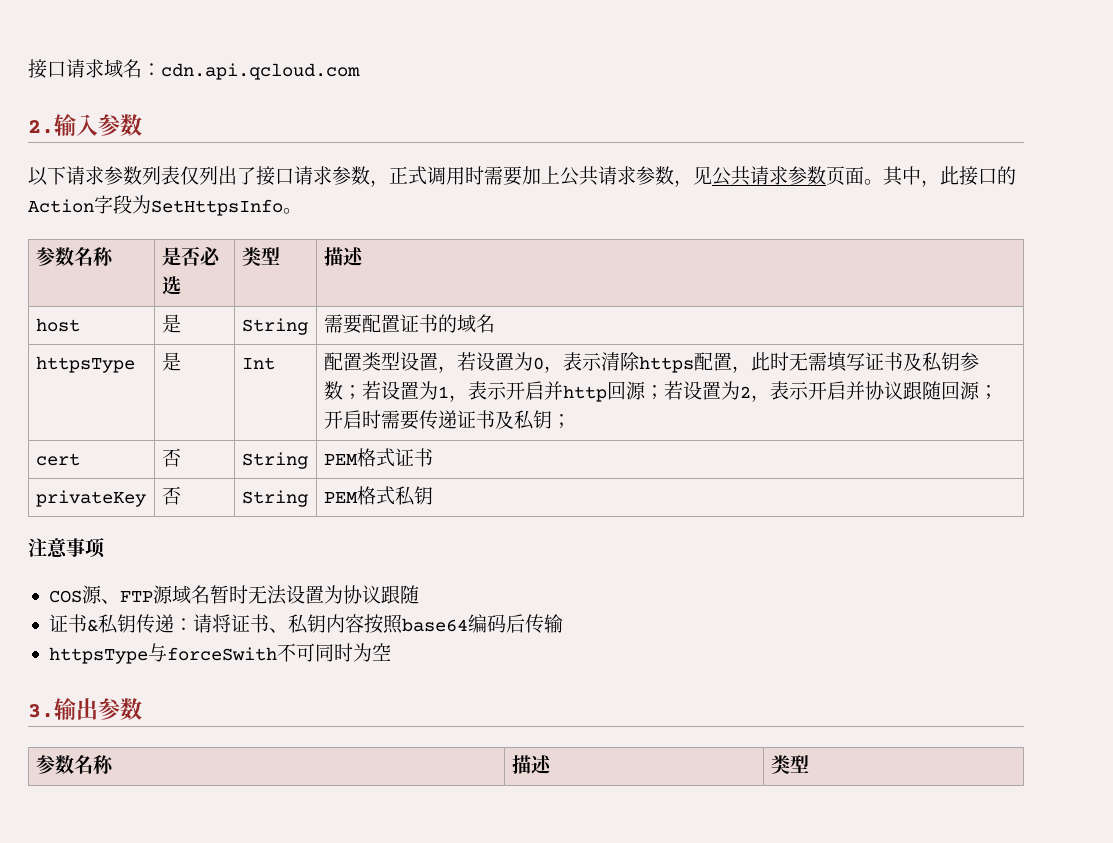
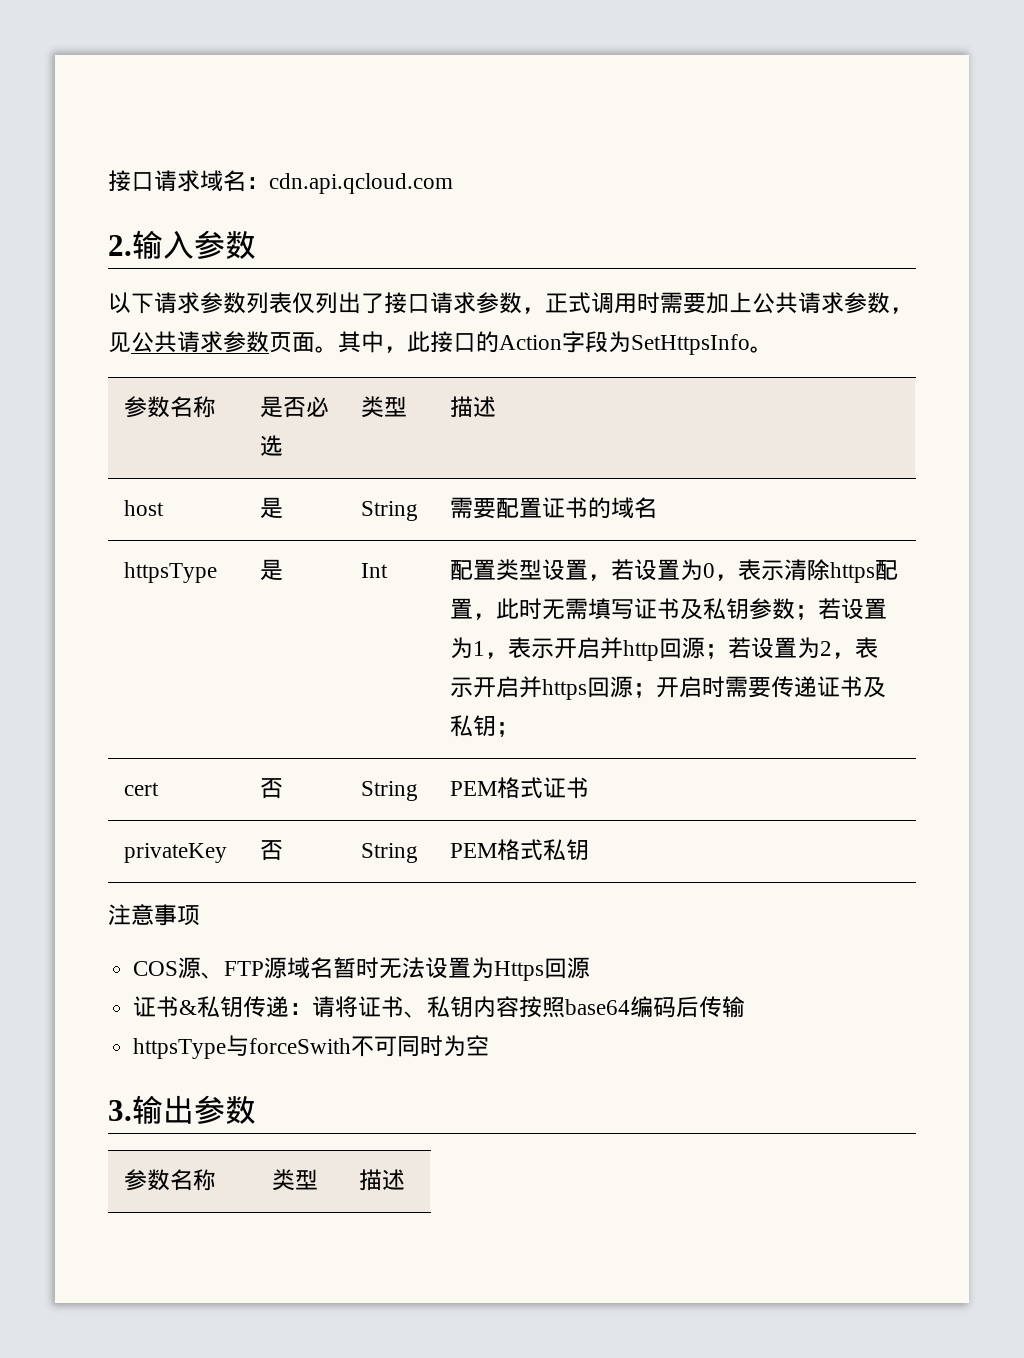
- 配置类型设置，若设置为0，表示清除https配置，此时无需填写证书及私钥参数；若设置为1，表示开启并http回源；若设置为2，表示开启并协议跟随回源；开启时需要传递证书及私钥；
+ 配置类型设置，若设置为0，表示清除https配置，此时无需填写证书及私钥参数；若设置为1，表示开启并http回源；若设置为2，表示开启并https回源；开启时需要传递证书及私钥；
- COS源、FTP源域名暂时无法设置为协议跟随
+ COS源、FTP源域名暂时无法设置为Https回源
- 参数名称 | 描述 | 类型
+ 参数名称 | 类型 | 描述

